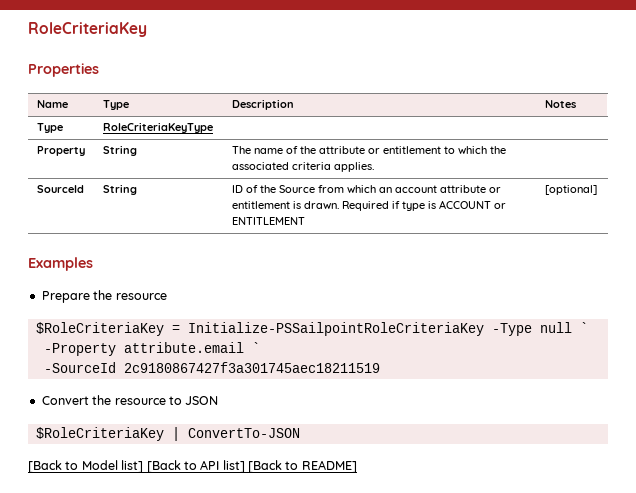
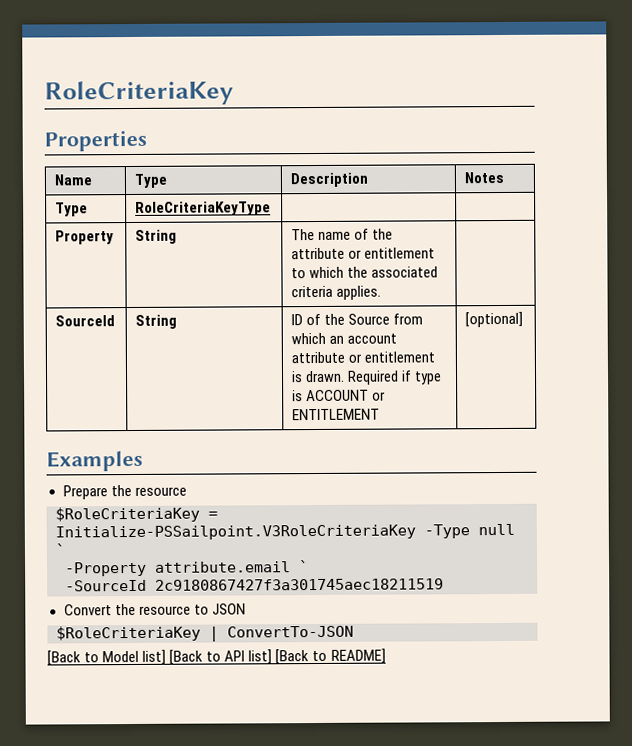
- $RoleCriteriaKey = Initialize-PSSailpointRoleCriteriaKey -Type null `
+ $RoleCriteriaKey = Initialize-PSSailpoint.V3RoleCriteriaKey -Type null `

